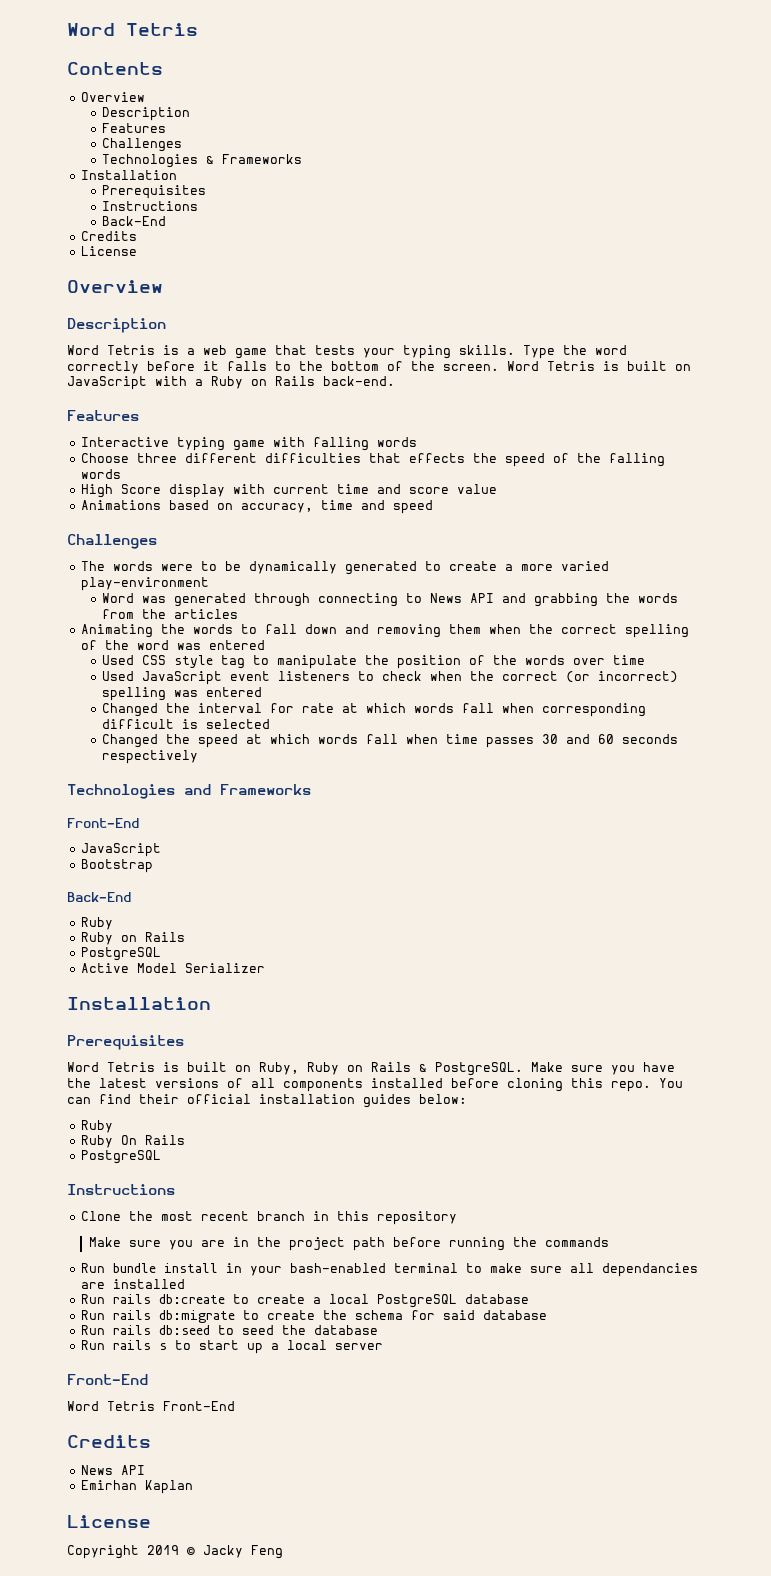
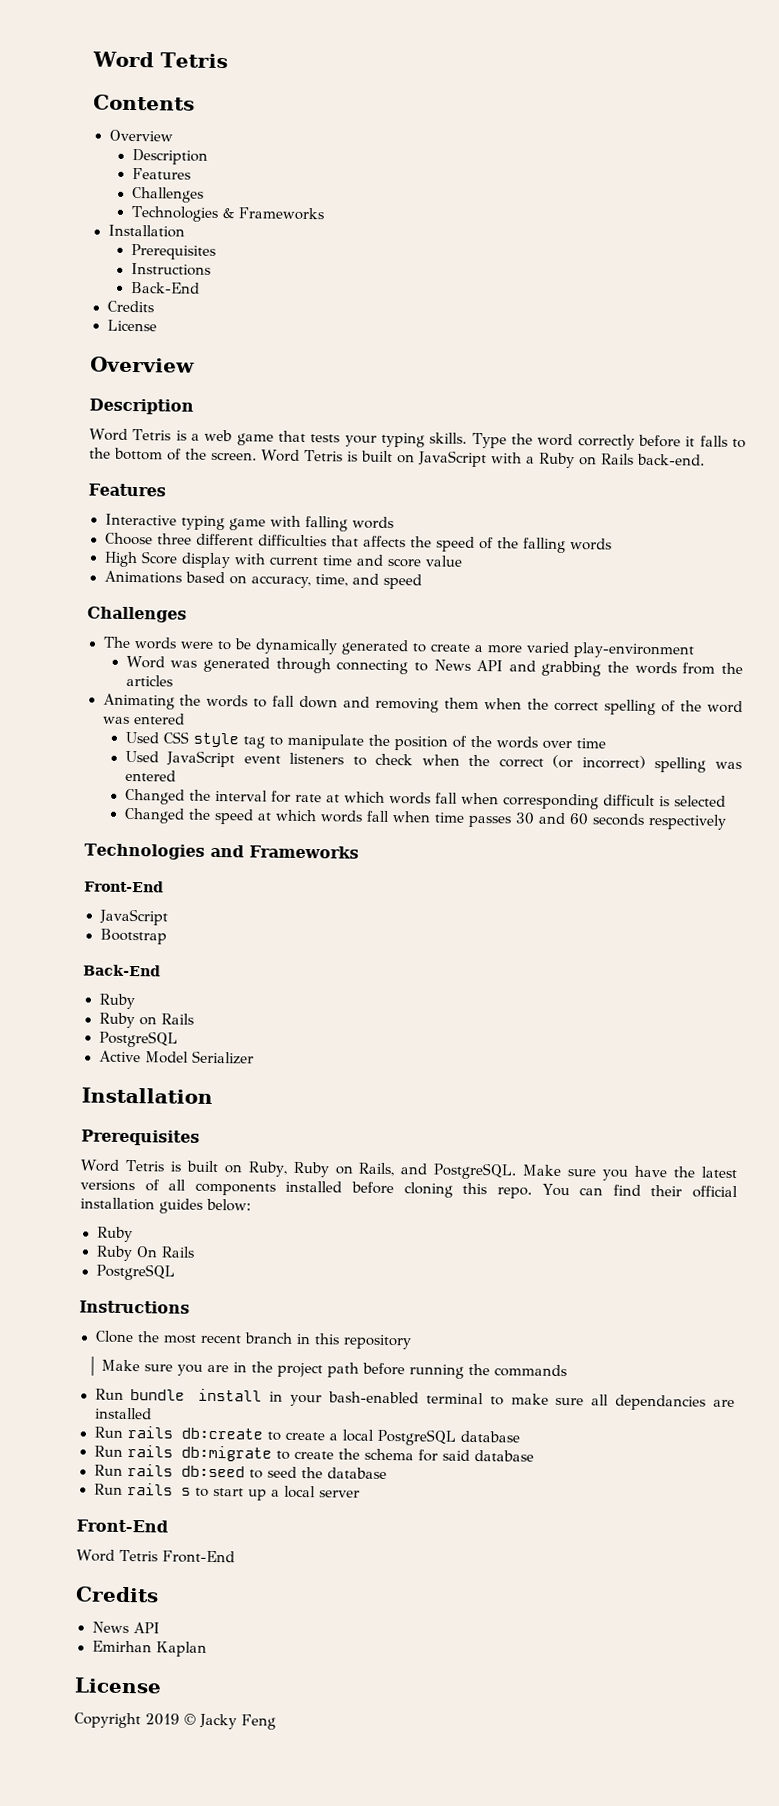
- Choose three different difficulties that effects the speed of the falling words
+ Choose three different difficulties that affects the speed of the falling words
- Animations based on accuracy, time and speed
+ Animations based on accuracy, time, and speed
- Word Tetris is built on Ruby, Ruby on Rails & PostgreSQL.
+ Word Tetris is built on Ruby, Ruby on Rails, and PostgreSQL.

